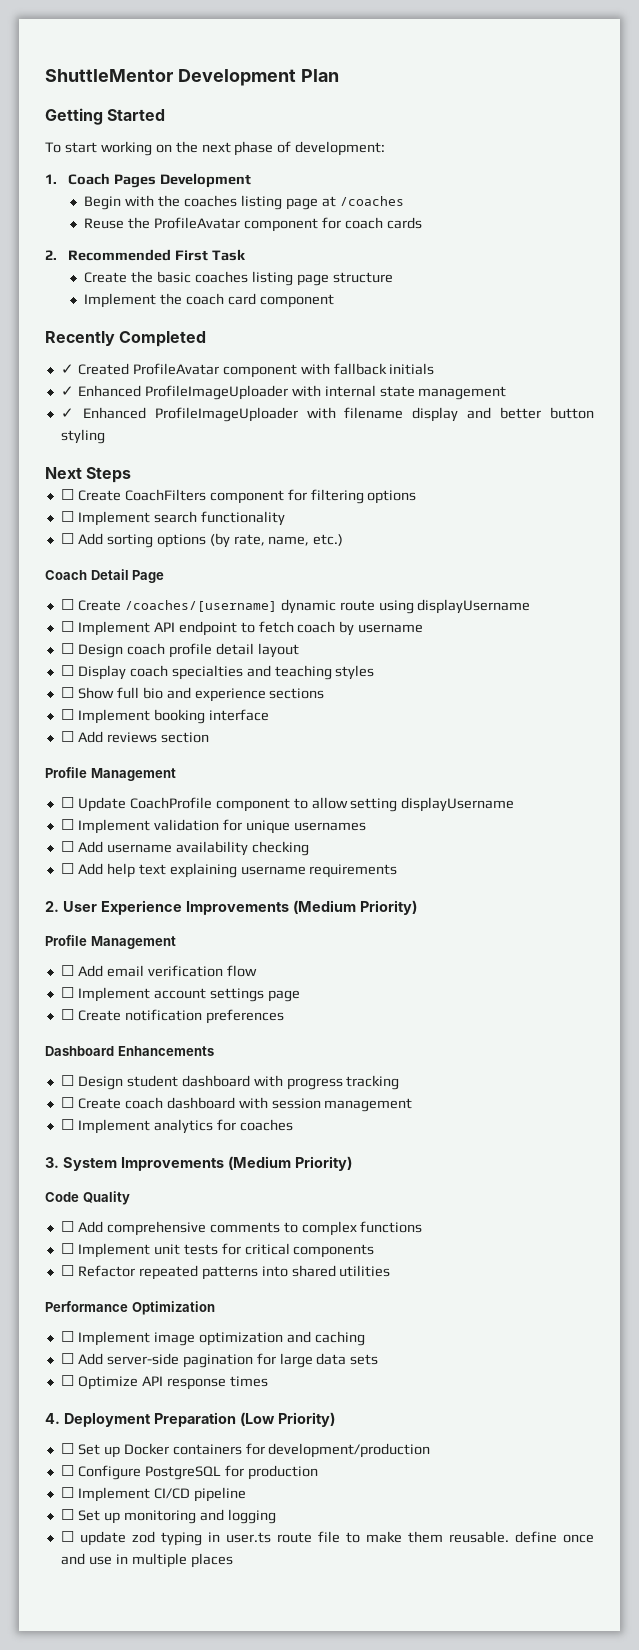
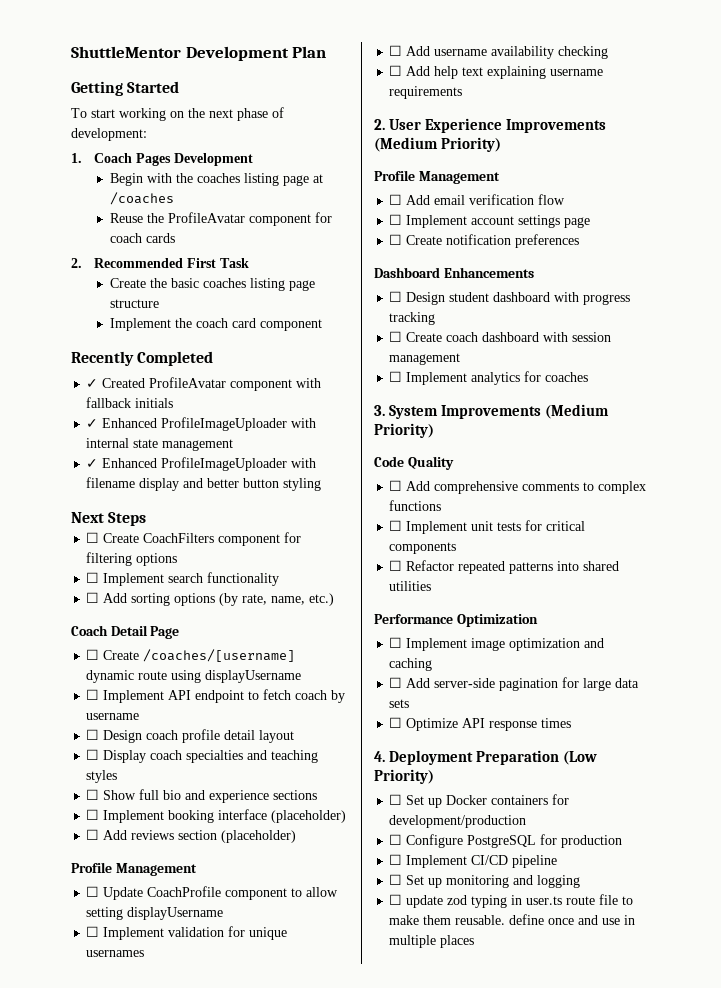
- ☐ Implement booking interface
+ ☐ Implement booking interface (placeholder)
- ☐ Add reviews section
+ ☐ Add reviews section (placeholder)

